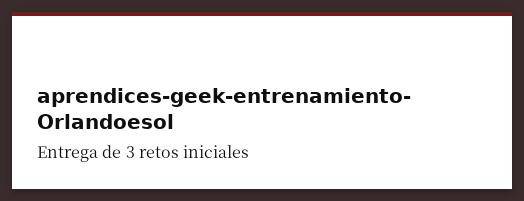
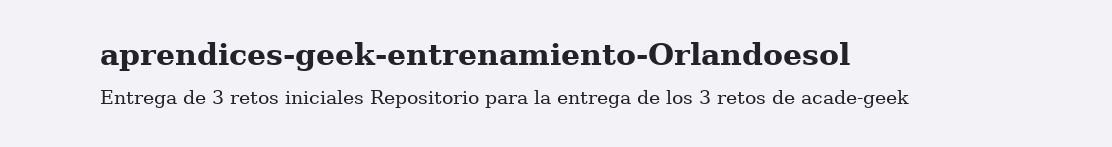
- Entrega de 3 retos iniciales
+ Entrega de 3 retos iniciales Repositorio para la entrega de los 3 retos de acade-geek

